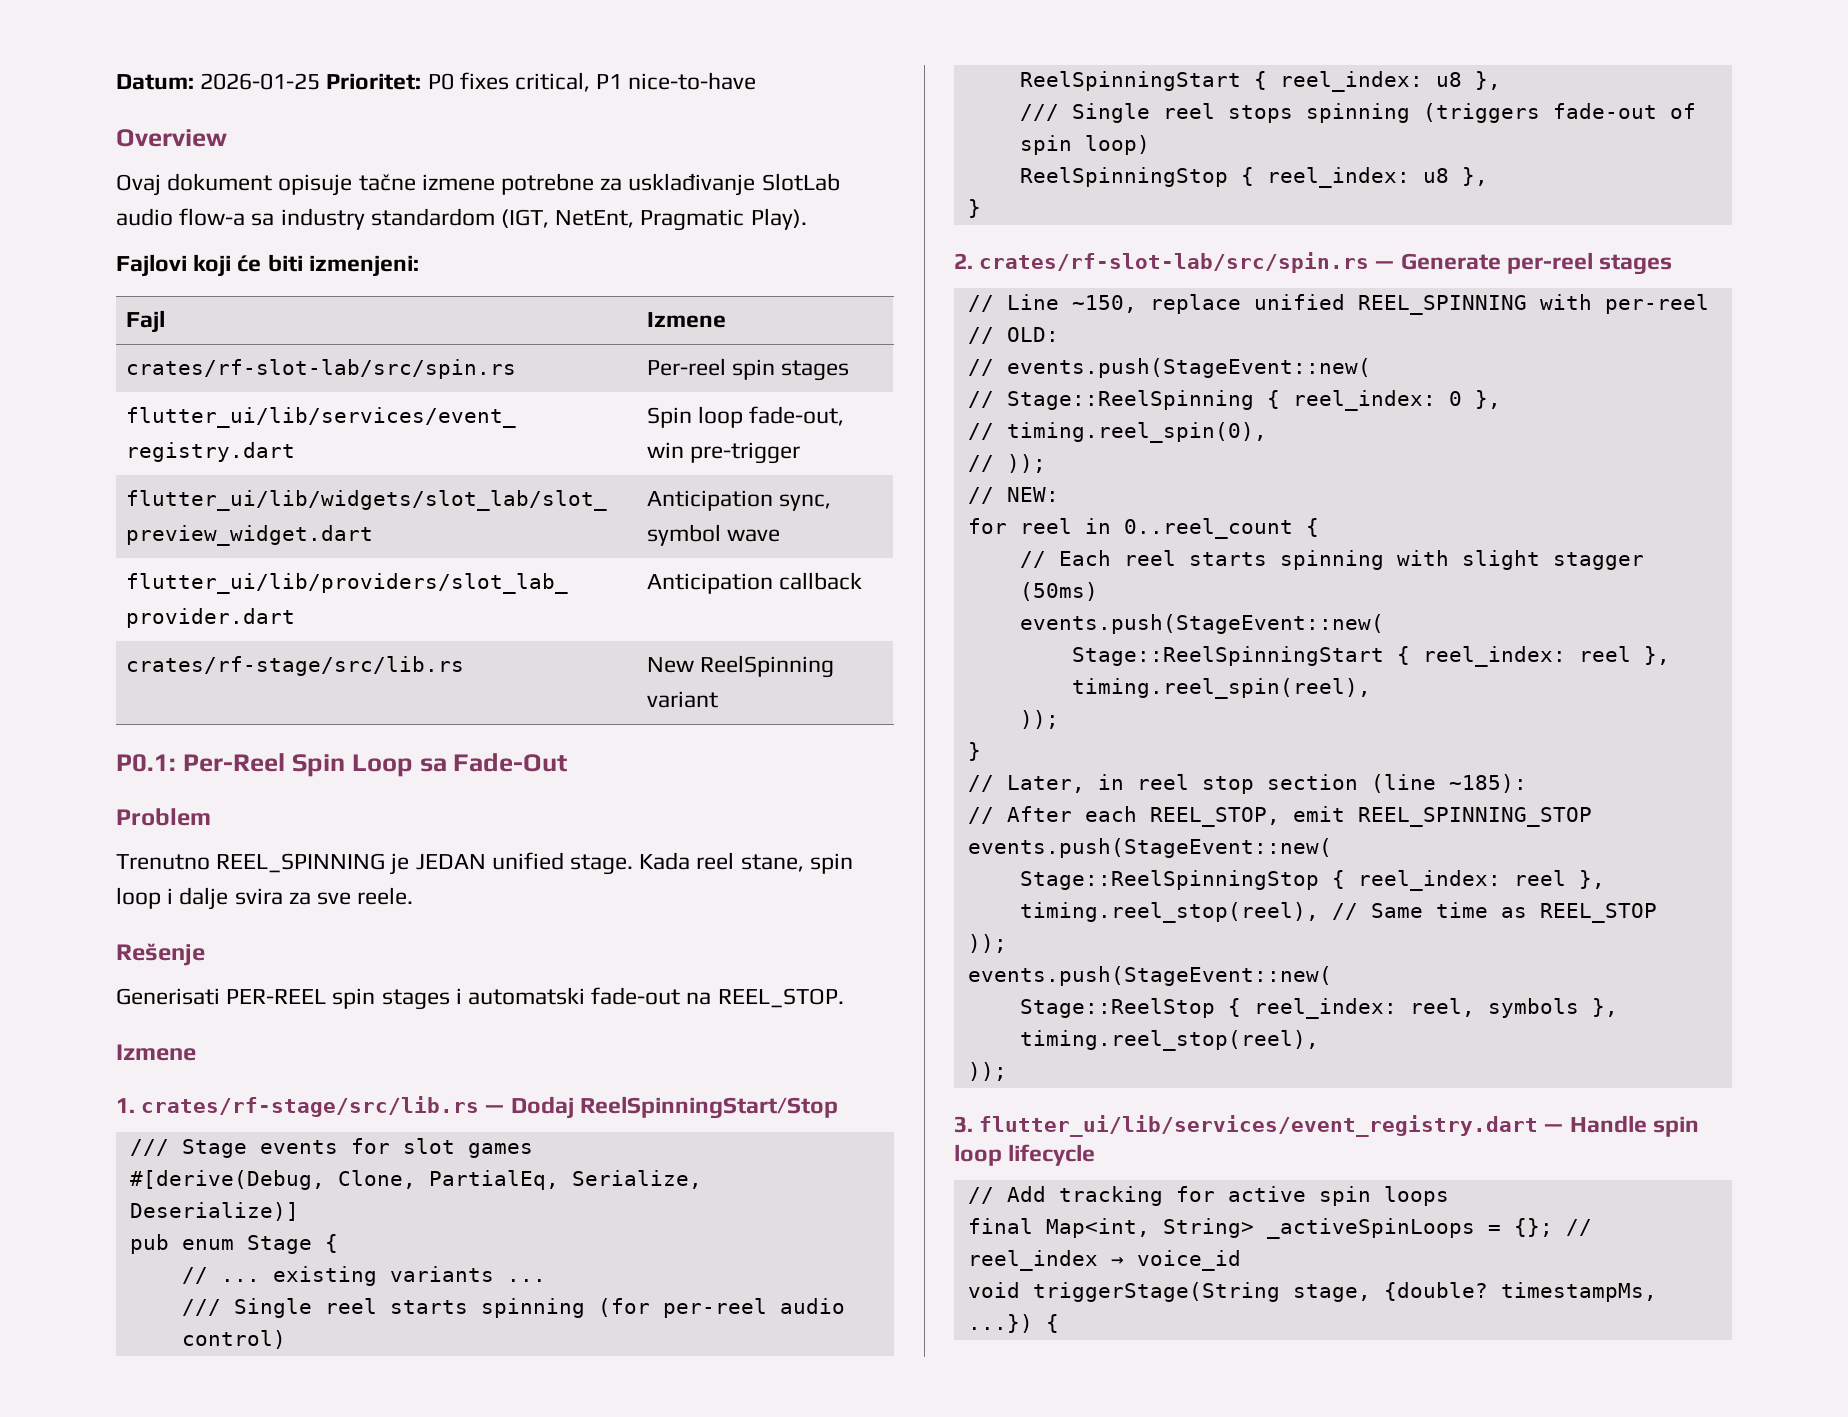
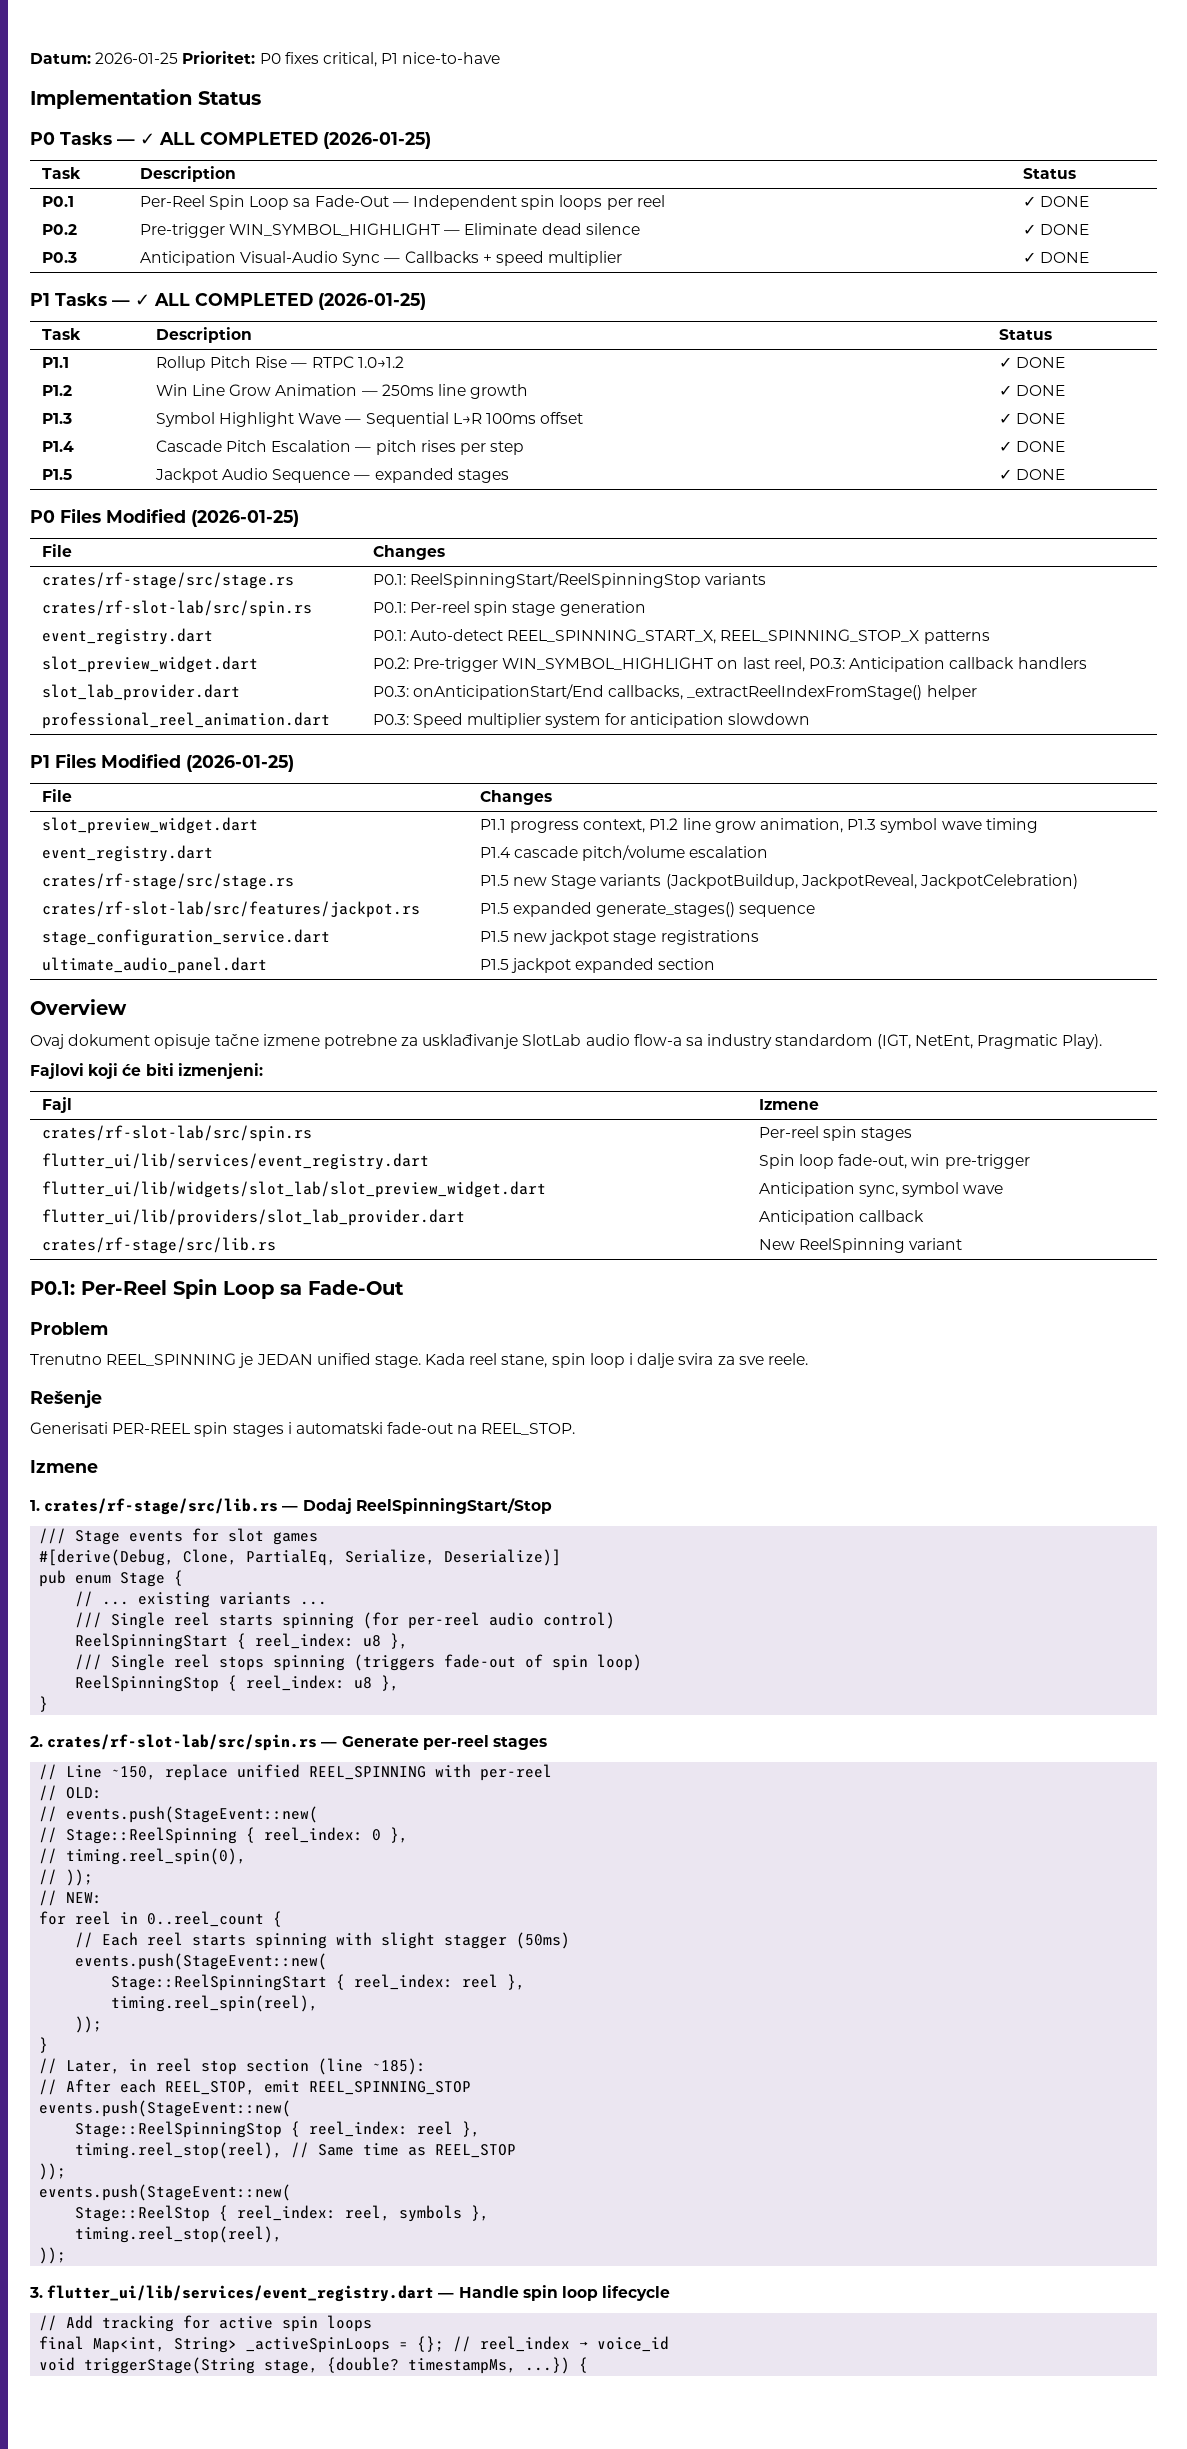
+ Implementation Status
+ P0 Tasks — ✓ ALL COMPLETED (2026-01-25)
+ Task | Description | Status
+ P0.1 | Per-Reel Spin Loop sa Fade-Out — Independent spin loops per reel | ✓ DONE
+ P0.2 | Pre-trigger WIN_SYMBOL_HIGHLIGHT — Eliminate dead silence | ✓ DONE
+ P0.3 | Anticipation Visual-Audio Sync — Callbacks + speed multiplier | ✓ DONE
+ P1 Tasks — ✓ ALL COMPLETED (2026-01-25)
+ Task | Description | Status
+ P1.1 | Rollup Pitch Rise — RTPC 1.0→1.2 | ✓ DONE
+ P1.2 | Win Line Grow Animation — 250ms line growth | ✓ DONE
+ P1.3 | Symbol Highlight Wave — Sequential L→R 100ms offset | ✓ DONE
+ P1.4 | Cascade Pitch Escalation — pitch rises per step | ✓ DONE
+ P1.5 | Jackpot Audio Sequence — expanded stages | ✓ DONE
+ P0 Files Modified (2026-01-25)
+ File | Changes
+ crates/rf-stage/src/stage.rs | P0.1: ReelSpinningStart/ReelSpinningStop variants
+ crates/rf-slot-lab/src/spin.rs | P0.1: Per-reel spin stage generation
+ event_registry.dart | P0.1: Auto-detect REEL_SPINNING_START_X, REEL_SPINNING_STOP_X patterns
+ slot_preview_widget.dart | P0.2: Pre-trigger WIN_SYMBOL_HIGHLIGHT on last reel, P0.3: Anticipation callback handlers
+ slot_lab_provider.dart | P0.3: onAnticipationStart/End callbacks, _extractReelIndexFromStage() helper
+ professional_reel_animation.dart | P0.3: Speed multiplier system for anticipation slowdown
+ P1 Files Modified (2026-01-25)
+ File | Changes
+ slot_preview_widget.dart | P1.1 progress context, P1.2 line grow animation, P1.3 symbol wave timing
+ event_registry.dart | P1.4 cascade pitch/volume escalation
+ crates/rf-stage/src/stage.rs | P1.5 new Stage variants (JackpotBuildup, JackpotReveal, JackpotCelebration)
+ crates/rf-slot-lab/src/features/jackpot.rs | P1.5 expanded generate_stages() sequence
+ stage_configuration_service.dart | P1.5 new jackpot stage registrations
+ ultimate_audio_panel.dart | P1.5 jackpot expanded section

